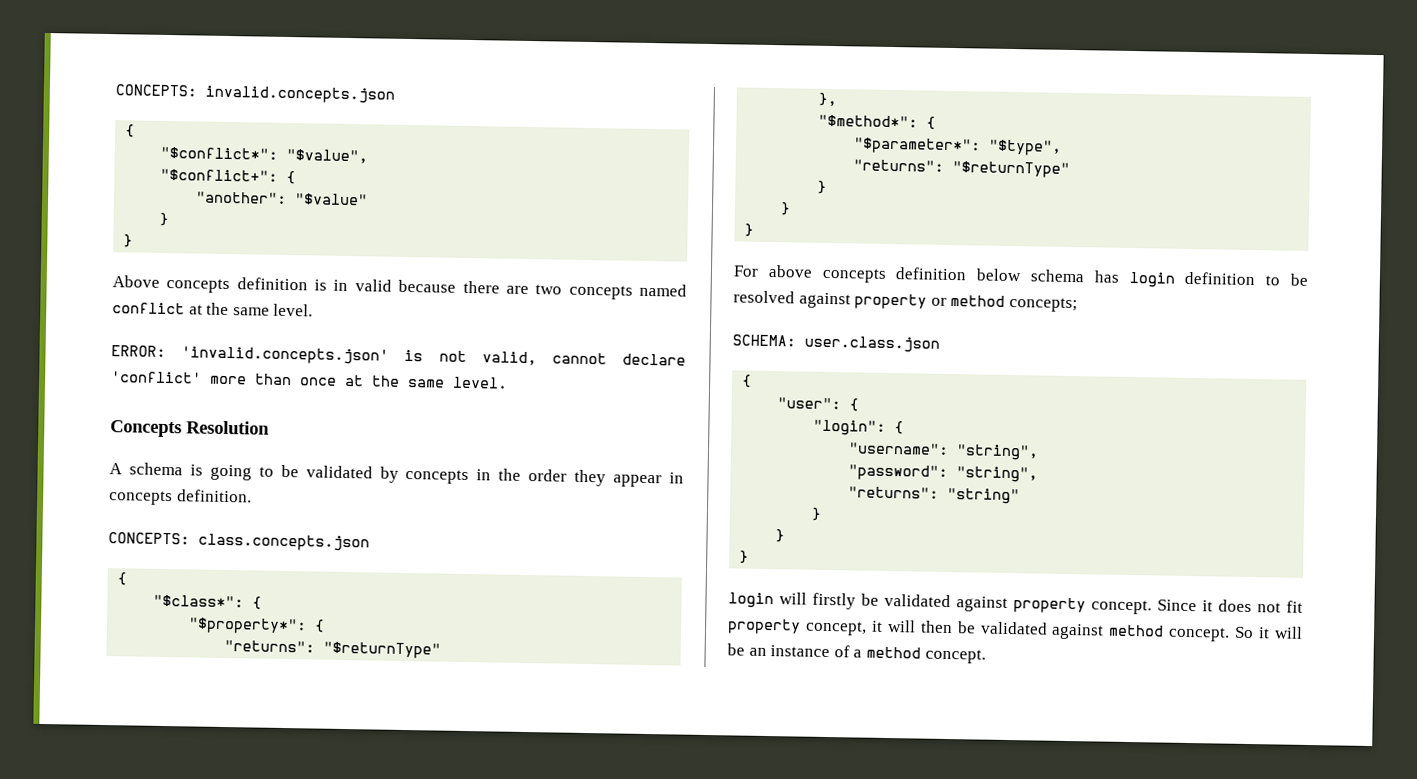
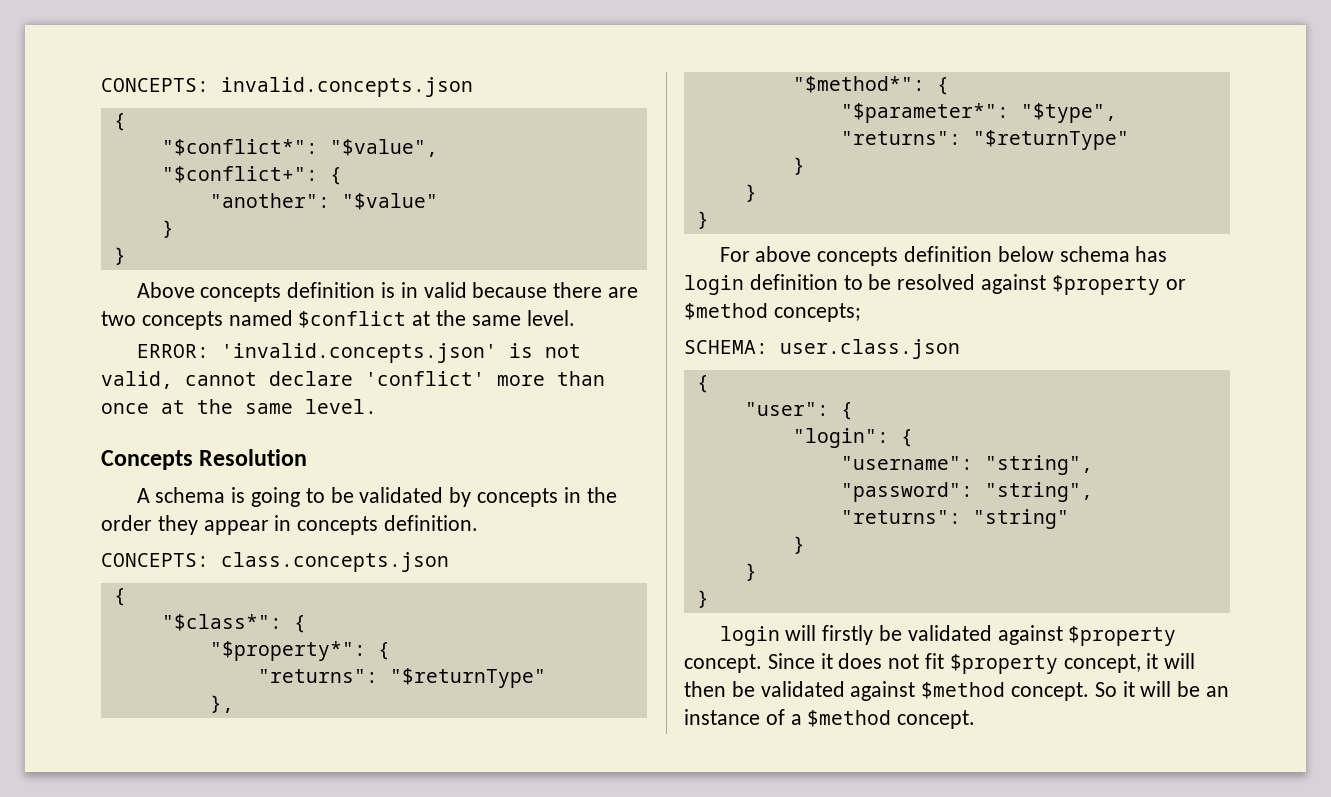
- Above concepts definition is in valid because there are two concepts named conflict at the same level.
+ Above concepts definition is in valid because there are two concepts named $conflict at the same level.
- For above concepts definition below schema has login definition to be resolved against property or method concepts;
+ For above concepts definition below schema has login definition to be resolved against $property or $method concepts;
- login will firstly be validated against property concept.
+ login will firstly be validated against $property concept.
- Since it does not fit property concept, it will then be validated against method concept.
+ Since it does not fit $property concept, it will then be validated against $method concept.
- So it will be an instance of a method concept.
+ So it will be an instance of a $method concept.

